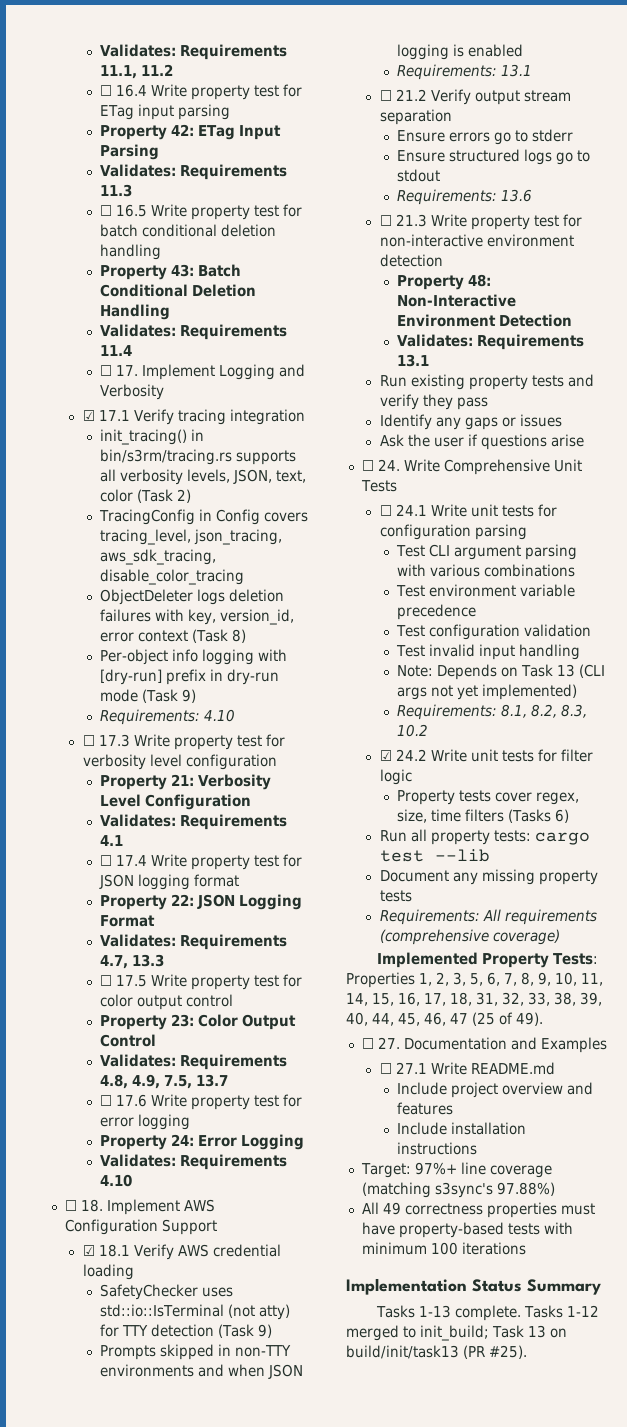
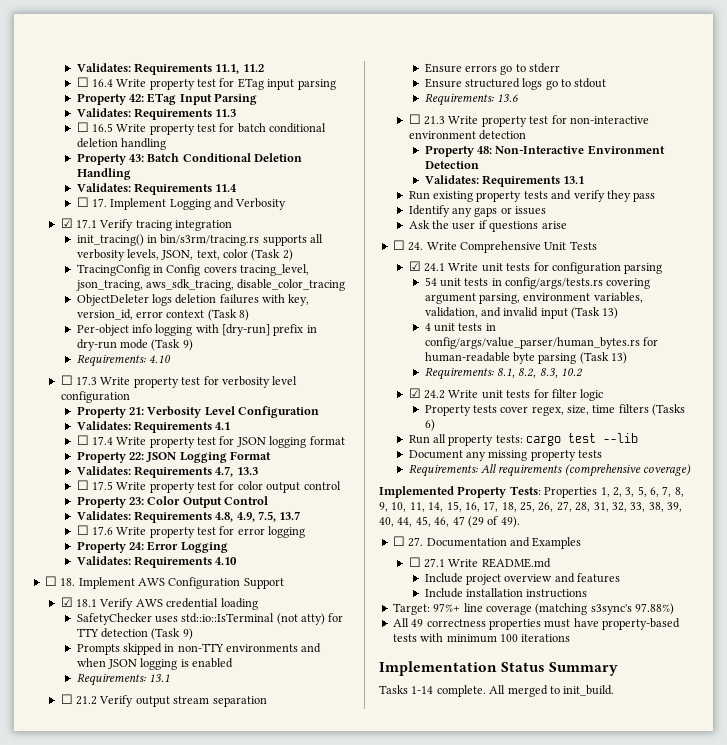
- ☐ 24.1 Write unit tests for configuration parsing
+ ☑ 24.1 Write unit tests for configuration parsing
- Test CLI argument parsing with various combinations
- Test environment variable precedence
- Test configuration validation
- Test invalid input handling
- Note: Depends on Task 13 (CLI args not yet implemented)
+ 54 unit tests in config/args/tests.rs covering argument parsing, environment variables, validation, and invalid input (Task 13)
+ 4 unit tests in config/args/value_parser/human_bytes.rs for human-readable byte parsing (Task 13)
- Implemented Property Tests: Properties 1, 2, 3, 5, 6, 7, 8, 9, 10, 11, 14, 15, 16, 17, 18, 31, 32, 33, 38, 39, 40, 44, 45, 46, 47 (25 of 49).
+ Implemented Property Tests: Properties 1, 2, 3, 5, 6, 7, 8, 9, 10, 11, 14, 15, 16, 17, 18, 25, 26, 27, 28, 31, 32, 33, 38, 39, 40, 44, 45, 46, 47 (29 of 49).
- Tasks 1-13 complete. Tasks 1-12 merged to init_build; Task 13 on build/init/task13 (PR #25).
+ Tasks 1-14 complete. All merged to init_build.

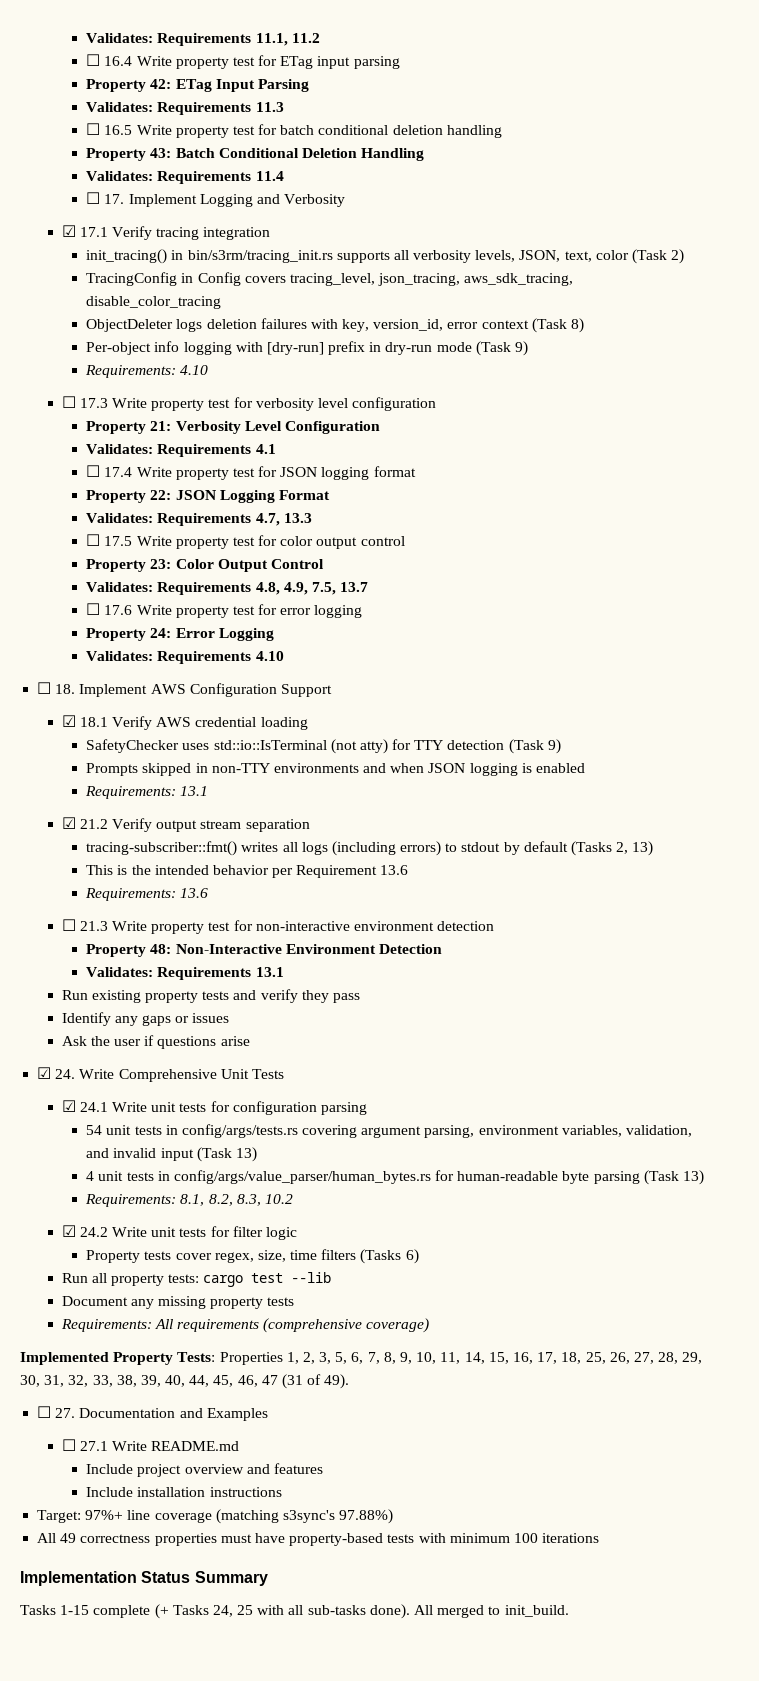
- init_tracing() in bin/s3rm/tracing.rs supports all verbosity levels, JSON, text, color (Task 2)
+ init_tracing() in bin/s3rm/tracing_init.rs supports all verbosity levels, JSON, text, color (Task 2)
- ☐ 21.2 Verify output stream separation
+ ☑ 21.2 Verify output stream separation
- Ensure errors go to stderr
- Ensure structured logs go to stdout
+ tracing-subscriber::fmt() writes all logs (including errors) to stdout by default (Tasks 2, 13)
+ This is the intended behavior per Requirement 13.6
- ☐ 24. Write Comprehensive Unit Tests
+ ☑ 24. Write Comprehensive Unit Tests
- Implemented Property Tests: Properties 1, 2, 3, 5, 6, 7, 8, 9, 10, 11, 14, 15, 16, 17, 18, 25, 26, 27, 28, 31, 32, 33, 38, 39, 40, 44, 45, 46, 47 (29 of 49).
+ Implemented Property Tests: Properties 1, 2, 3, 5, 6, 7, 8, 9, 10, 11, 14, 15, 16, 17, 18, 25, 26, 27, 28, 29, 30, 31, 32, 33, 38, 39, 40, 44, 45, 46, 47 (31 of 49).
- Tasks 1-14 complete.
+ Tasks 1-15 complete (+ Tasks 24, 25 with all sub-tasks done).

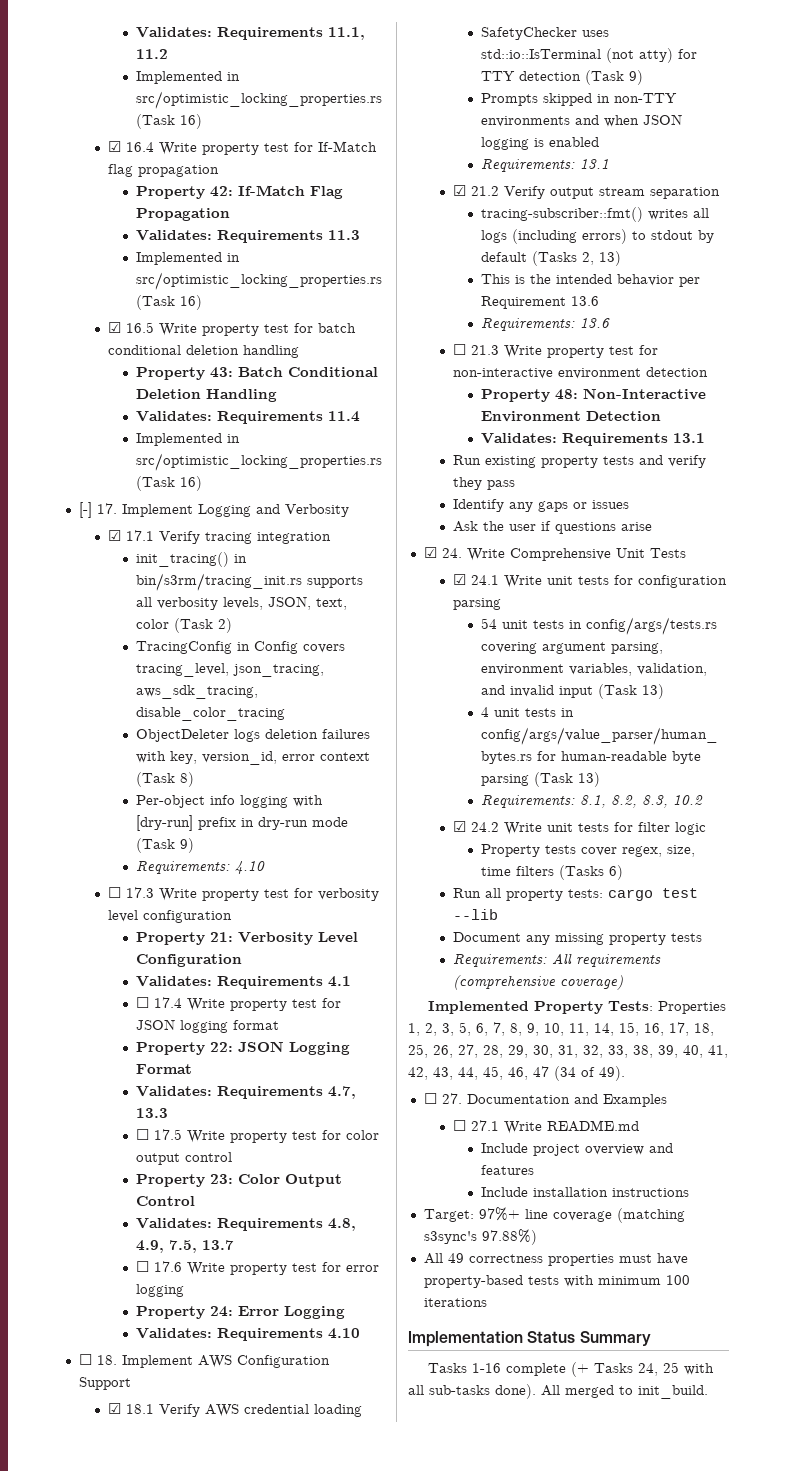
  Validates: Requirements 11.1, 11.2
- ☐ 16.4 Write property test for ETag input parsing
+ Implemented in src/optimistic_locking_properties.rs (Task 16)
+ ☑ 16.4 Write property test for If-Match flag propagation
- Property 42: ETag Input Parsing
+ Property 42: If-Match Flag Propagation
  Validates: Requirements 11.3
- ☐ 16.5 Write property test for batch conditional deletion handling
+ Implemented in src/optimistic_locking_properties.rs (Task 16)
+ ☑ 16.5 Write property test for batch conditional deletion handling
  Validates: Requirements 11.4
- ☐ 17. Implement Logging and Verbosity
+ Implemented in src/optimistic_locking_properties.rs (Task 16)
+ [-] 17. Implement Logging and Verbosity
- Implemented Property Tests: Properties 1, 2, 3, 5, 6, 7, 8, 9, 10, 11, 14, 15, 16, 17, 18, 25, 26, 27, 28, 29, 30, 31, 32, 33, 38, 39, 40, 44, 45, 46, 47 (31 of 49).
+ Implemented Property Tests: Properties 1, 2, 3, 5, 6, 7, 8, 9, 10, 11, 14, 15, 16, 17, 18, 25, 26, 27, 28, 29, 30, 31, 32, 33, 38, 39, 40, 41, 42, 43, 44, 45, 46, 47 (34 of 49).
- Tasks 1-15 complete (+ Tasks 24, 25 with all sub-tasks done).
+ Tasks 1-16 complete (+ Tasks 24, 25 with all sub-tasks done).

